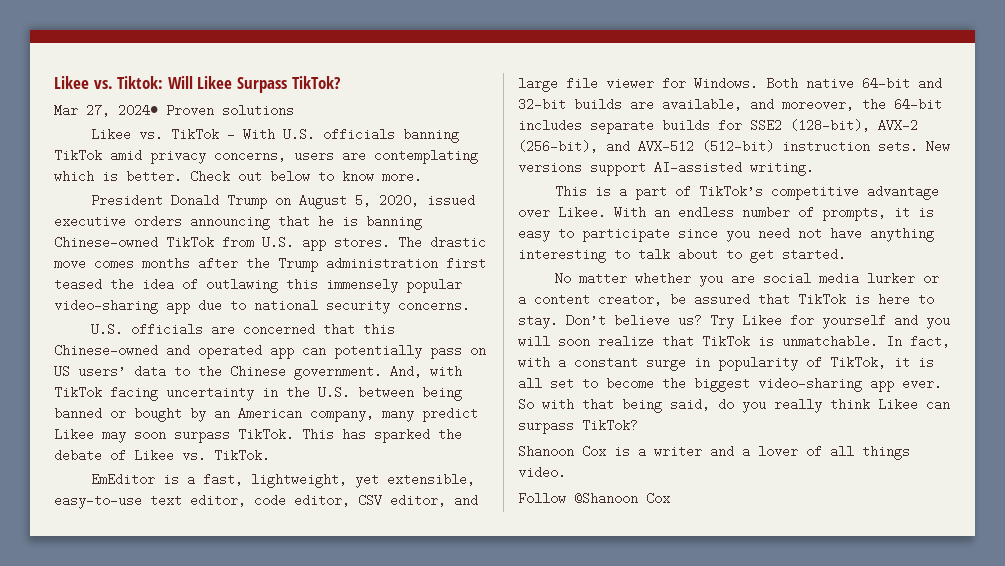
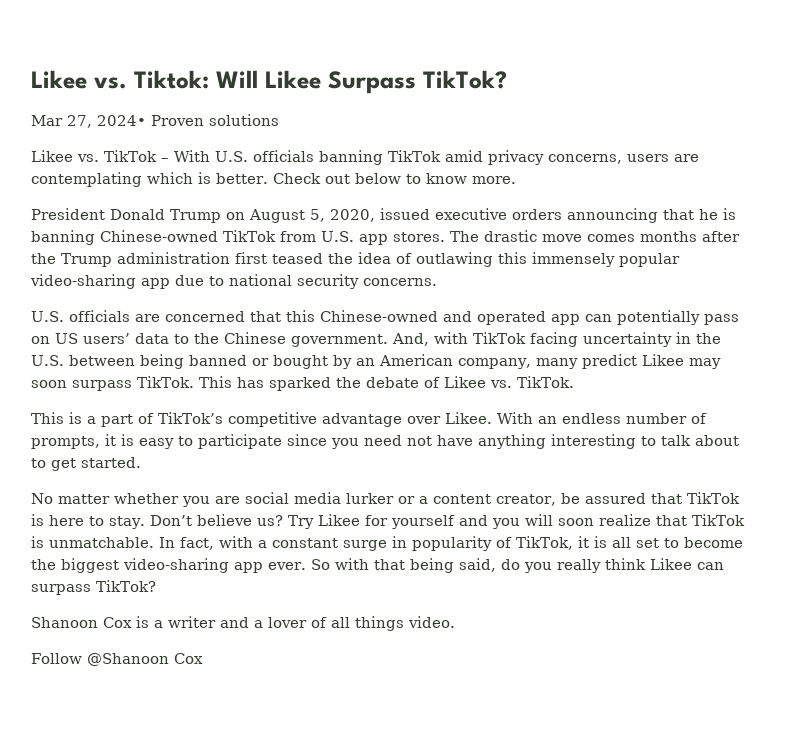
- EmEditor is a fast, lightweight, yet extensible, easy-to-use text editor, code editor, CSV editor, and large file viewer for Windows. Both native 64-bit and 32-bit builds are available, and moreover, the 64-bit includes separate builds for SSE2 (128-bit), AVX-2 (256-bit), and AVX-512 (512-bit) instruction sets. New versions support AI-assisted writing.

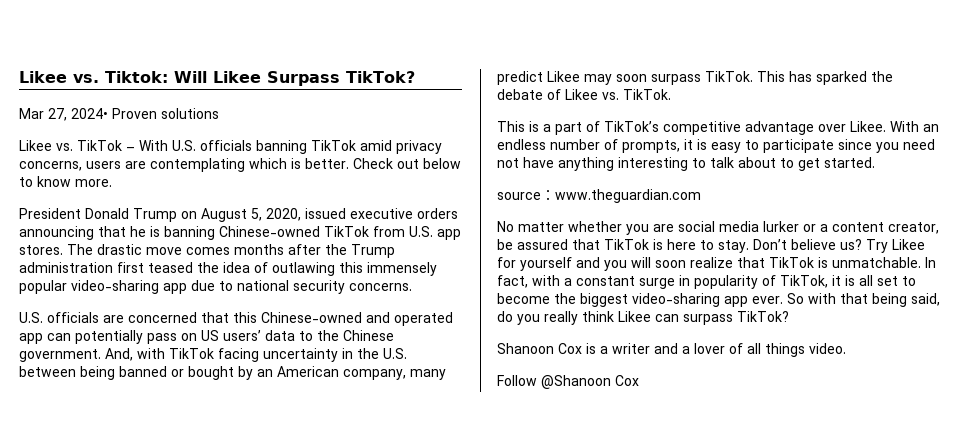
+ source：www.theguardian.com

